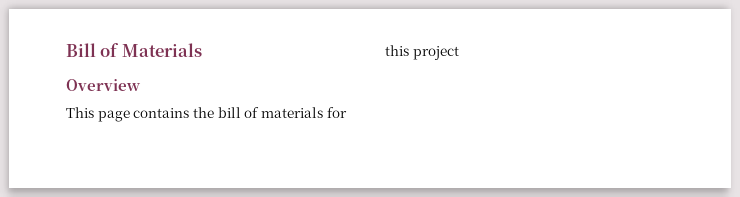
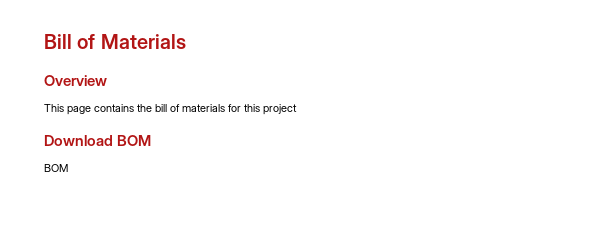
+ Download BOM
+ BOM

